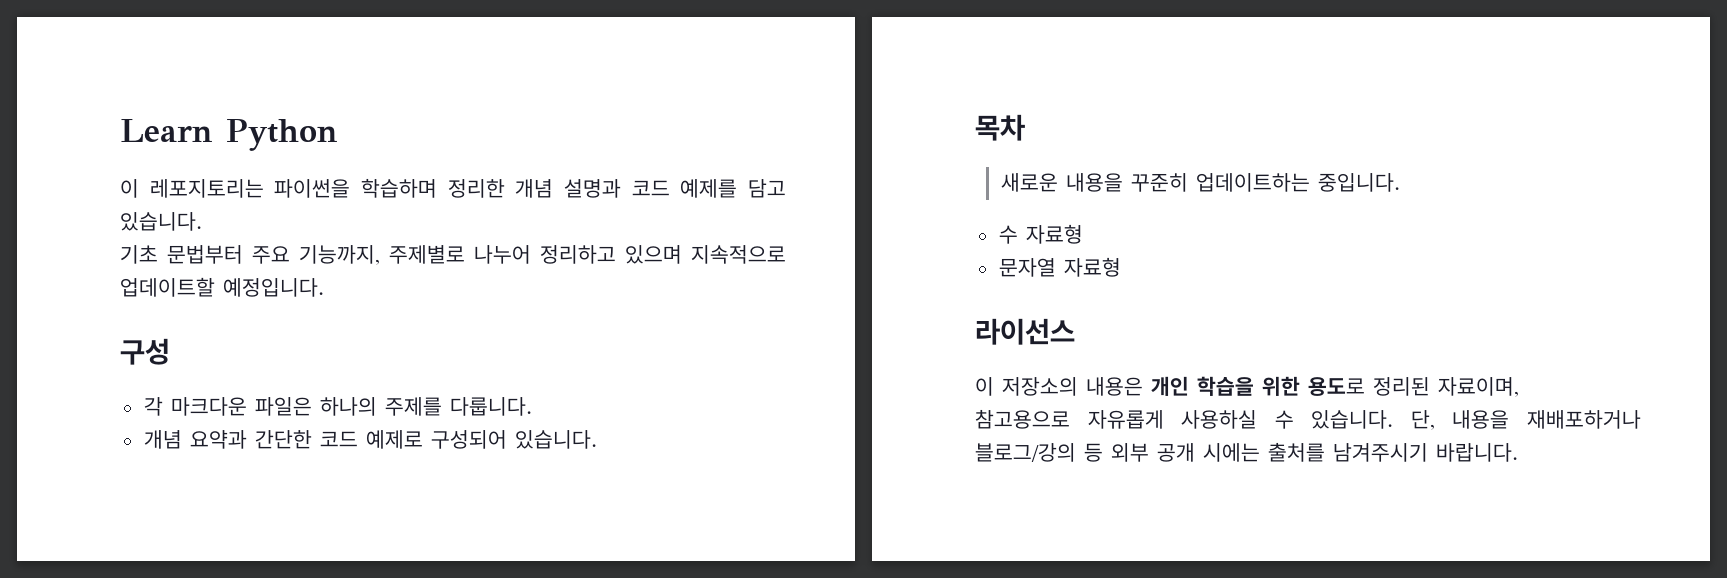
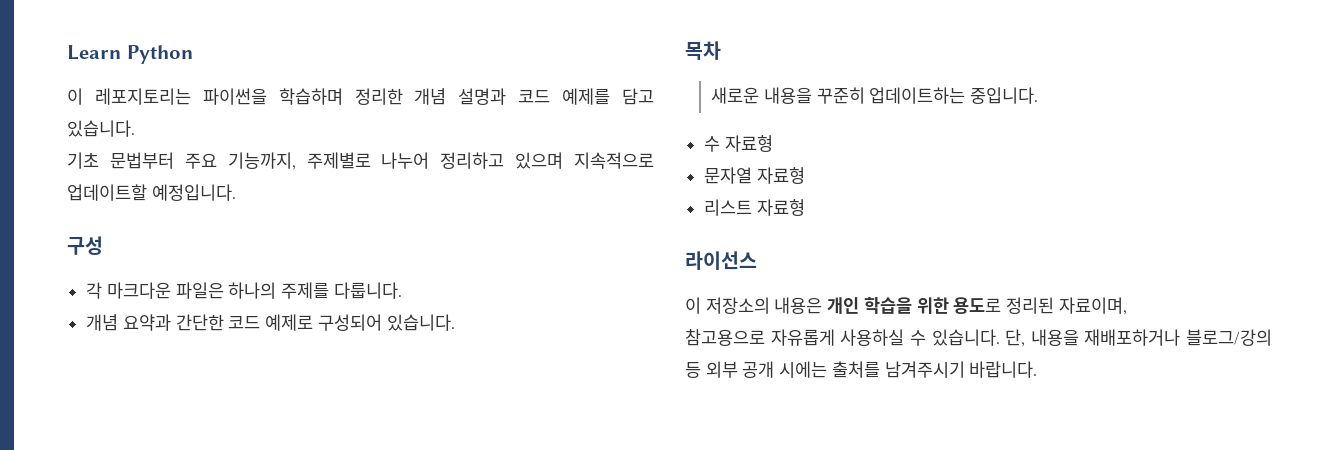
+ 리스트 자료형

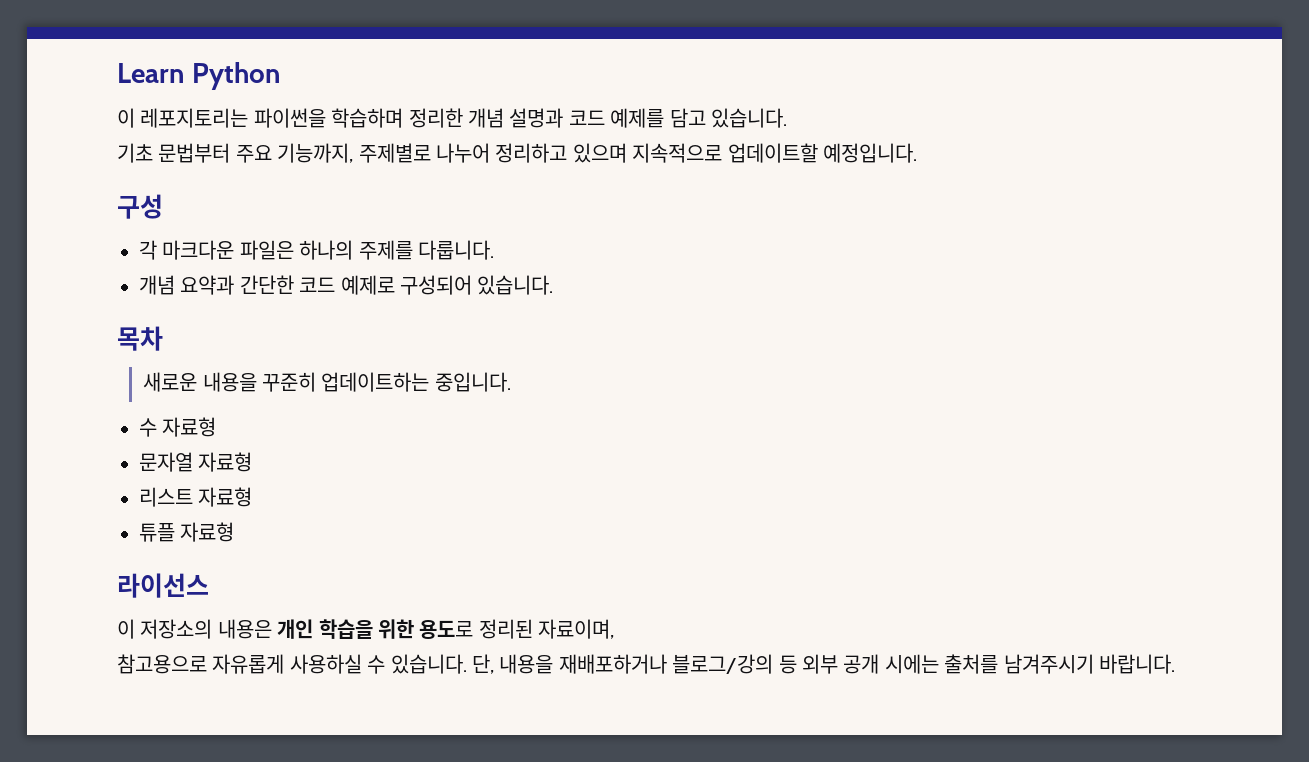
+ 튜플 자료형

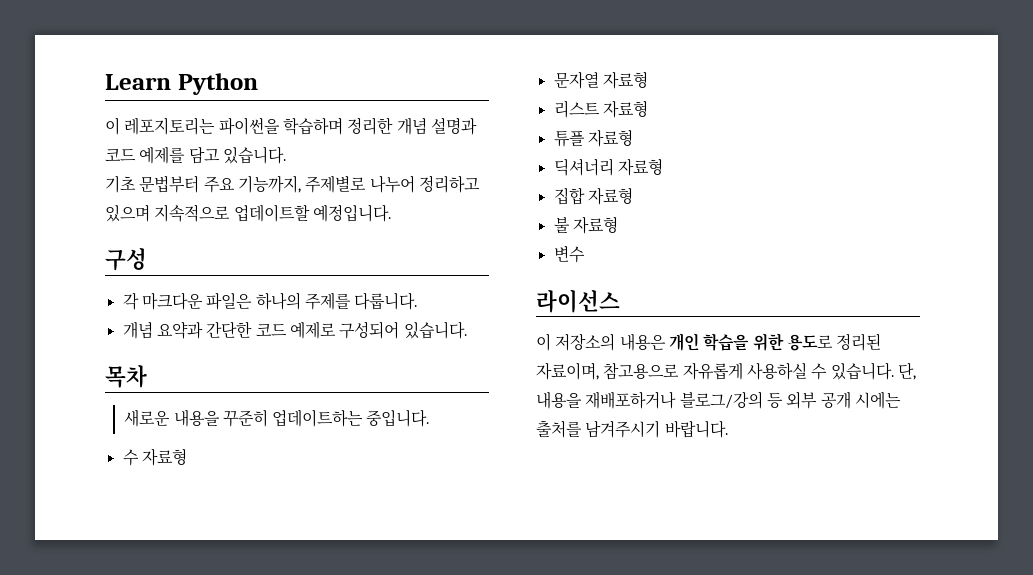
+ 딕셔너리 자료형
+ 집합 자료형
+ 불 자료형
+ 변수
- 이 저장소의 내용은 개인 학습을 위한 용도로 정리된 자료이며,
- 참고용으로 자유롭게 사용하실 수 있습니다.
+ 이 저장소의 내용은 개인 학습을 위한 용도로 정리된 자료이며, 참고용으로 자유롭게 사용하실 수 있습니다.

